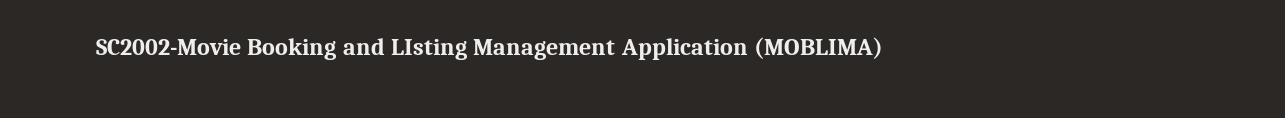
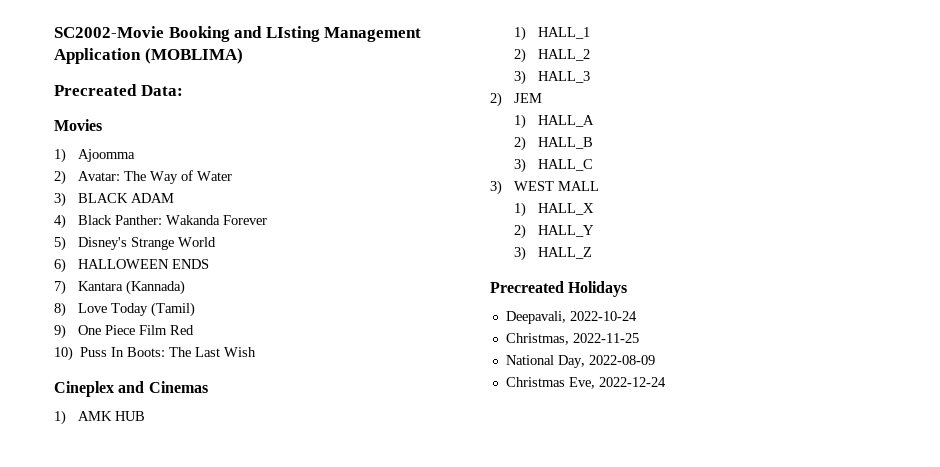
+ Precreated Data:
+ Movies
+ 1) Ajoomma
+ 2) Avatar: The Way of Water
+ 3) BLACK ADAM
+ 4) Black Panther: Wakanda Forever
+ 5) Disney's Strange World
+ 6) HALLOWEEN ENDS
+ 7) Kantara (Kannada)
+ 8) Love Today (Tamil)
+ 9) One Piece Film Red
+ 10) Puss In Boots: The Last Wish
+ Cineplex and Cinemas
+ 1) AMK HUB
+ 1) HALL_1
+ 2) HALL_2
+ 3) HALL_3
+ 2) JEM
+ 1) HALL_A
+ 2) HALL_B
+ 3) HALL_C
+ 3) WEST MALL
+ 1) HALL_X
+ 2) HALL_Y
+ 3) HALL_Z
+ Precreated Holidays
+ Deepavali, 2022-10-24
+ Christmas, 2022-11-25
+ National Day, 2022-08-09
+ Christmas Eve, 2022-12-24

